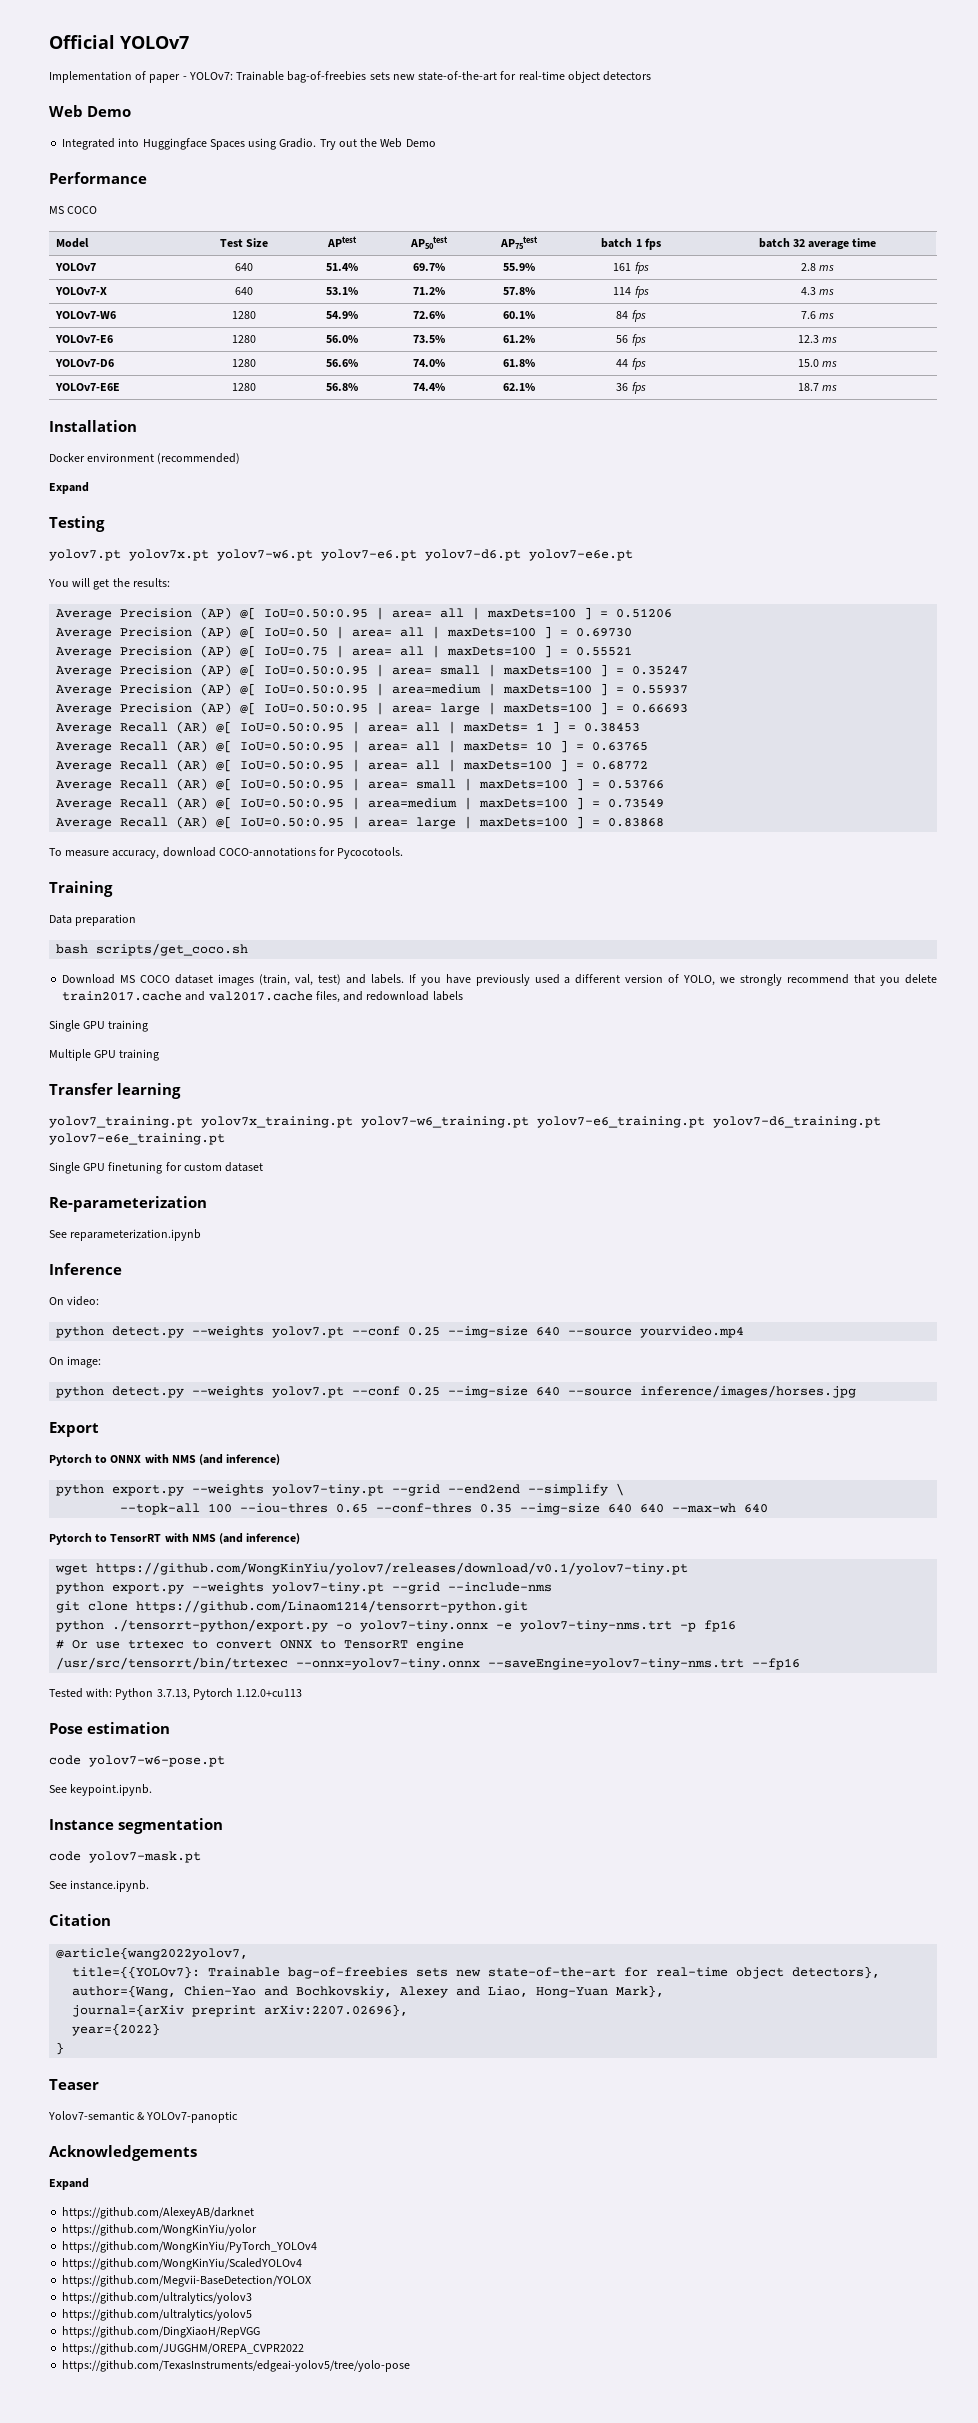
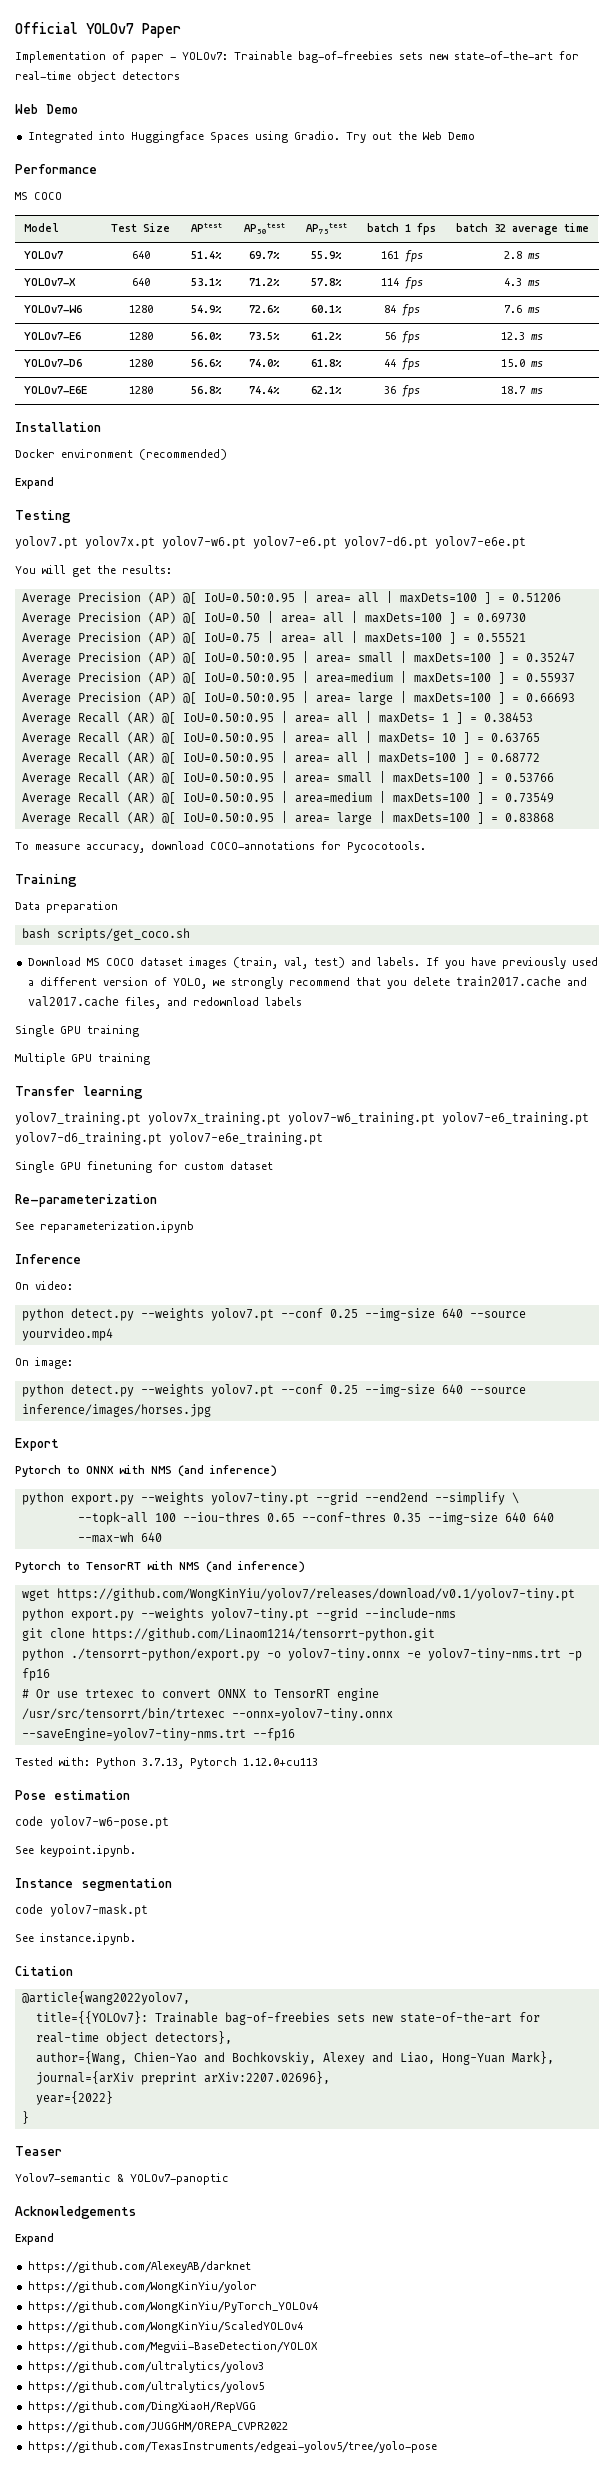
- Official YOLOv7
+ Official YOLOv7 Paper

